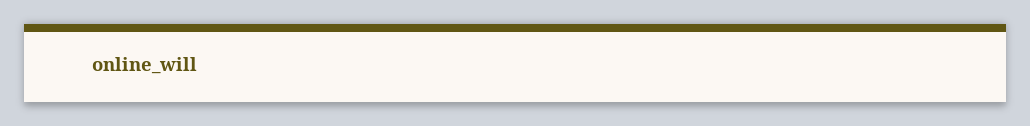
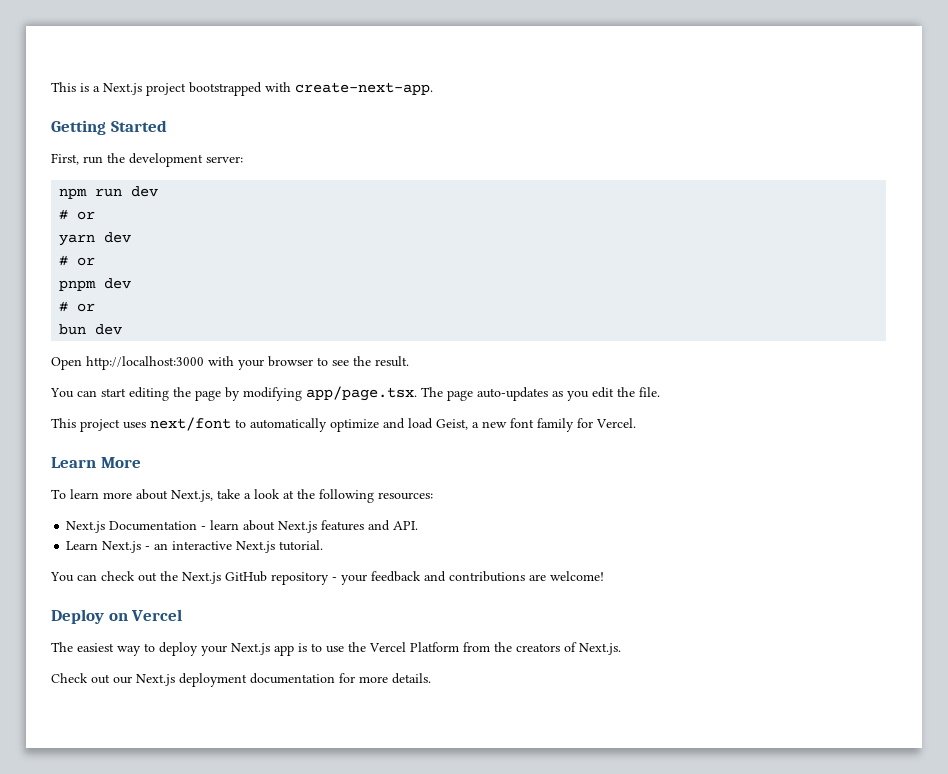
- online_will
+ This is a Next.js project bootstrapped with create-next-app.
+ Getting Started
+ First, run the development server:
+ npm run dev
+ # or
+ yarn dev
+ # or
+ pnpm dev
+ # or
+ bun dev
+ Open http://localhost:3000 with your browser to see the result.
+ You can start editing the page by modifying app/page.tsx. The page auto-updates as you edit the file.
+ This project uses next/font to automatically optimize and load Geist, a new font family for Vercel.
+ Learn More
+ To learn more about Next.js, take a look at the following resources:
+ Next.js Documentation - learn about Next.js features and API.
+ Learn Next.js - an interactive Next.js tutorial.
+ You can check out the Next.js GitHub repository - your feedback and contributions are welcome!
+ Deploy on Vercel
+ The easiest way to deploy your Next.js app is to use the Vercel Platform from the creators of Next.js.
+ Check out our Next.js deployment documentation for more details.

